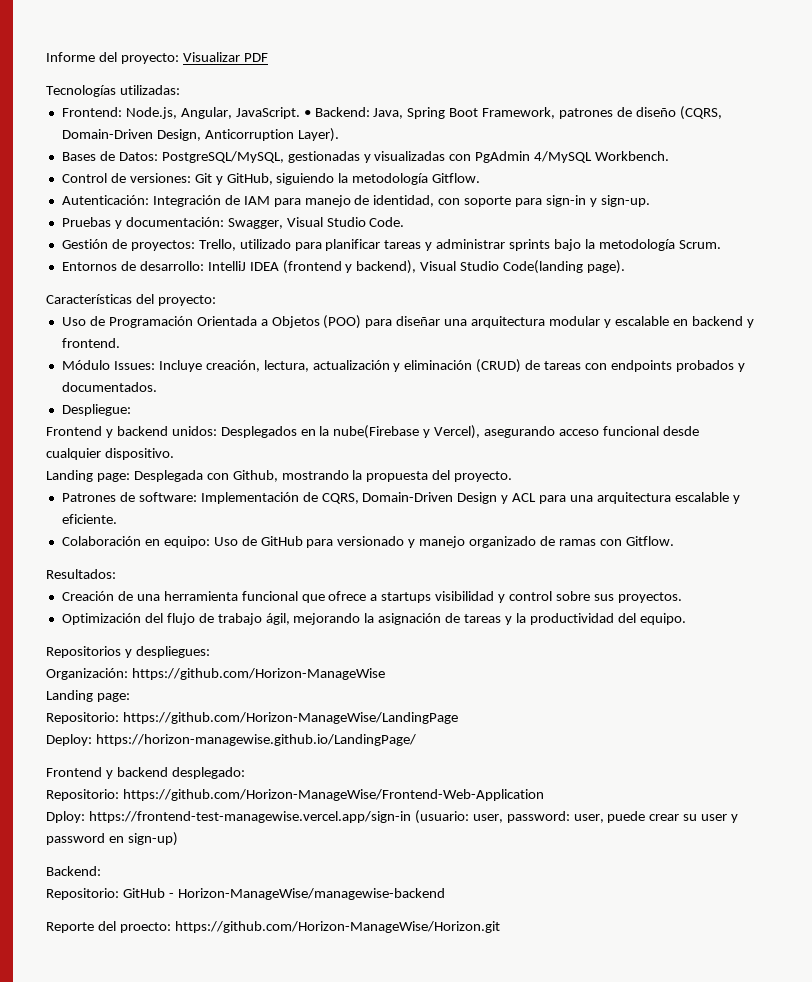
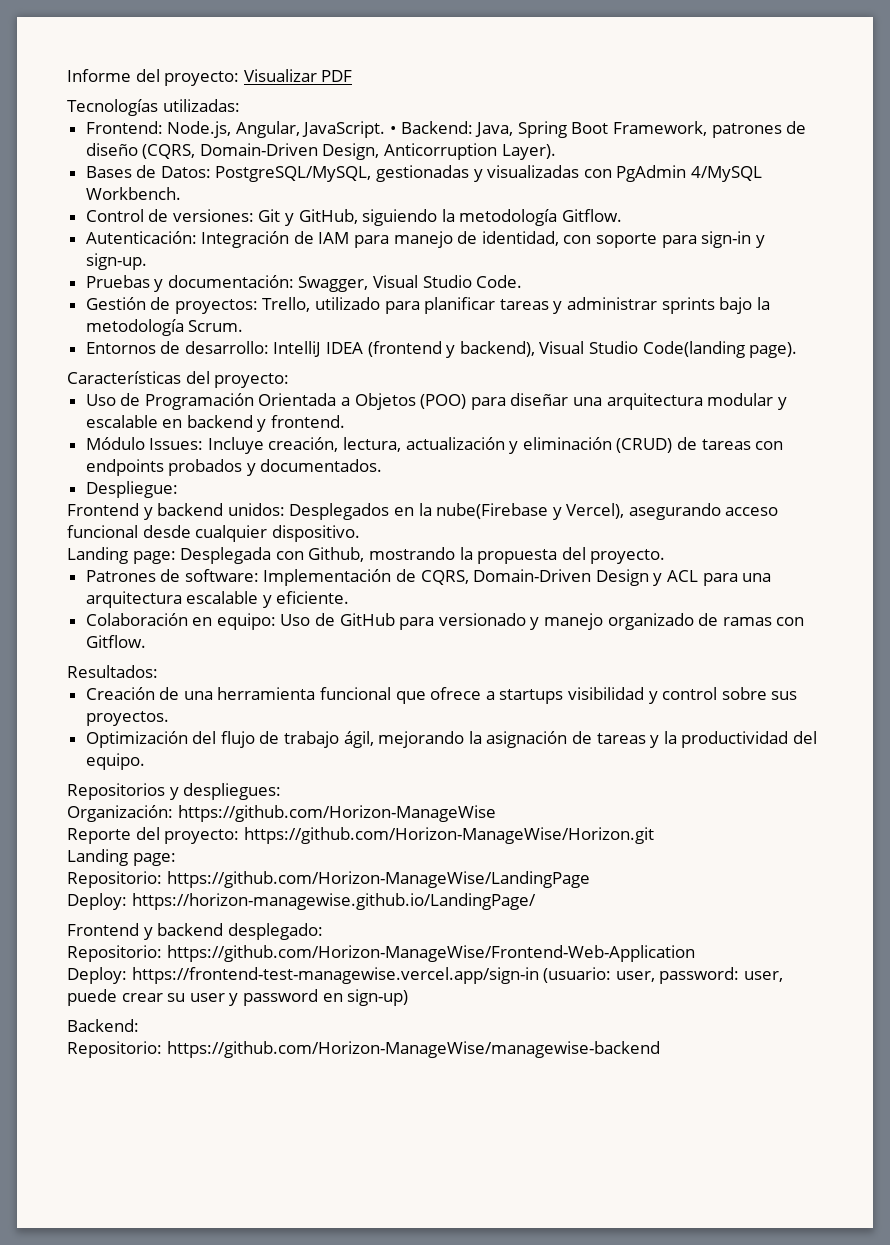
+ Reporte del proyecto: https://github.com/Horizon-ManageWise/Horizon.git
- Dploy: https://frontend-test-managewise.vercel.app/sign-in (usuario: user, password: user, puede crear su user y password en sign-up)
+ Deploy: https://frontend-test-managewise.vercel.app/sign-in (usuario: user, password: user, puede crear su user y password en sign-up)
- Repositorio: GitHub - Horizon-ManageWise/managewise-backend
- Reporte del proecto: https://github.com/Horizon-ManageWise/Horizon.git
+ Repositorio: https://github.com/Horizon-ManageWise/managewise-backend

